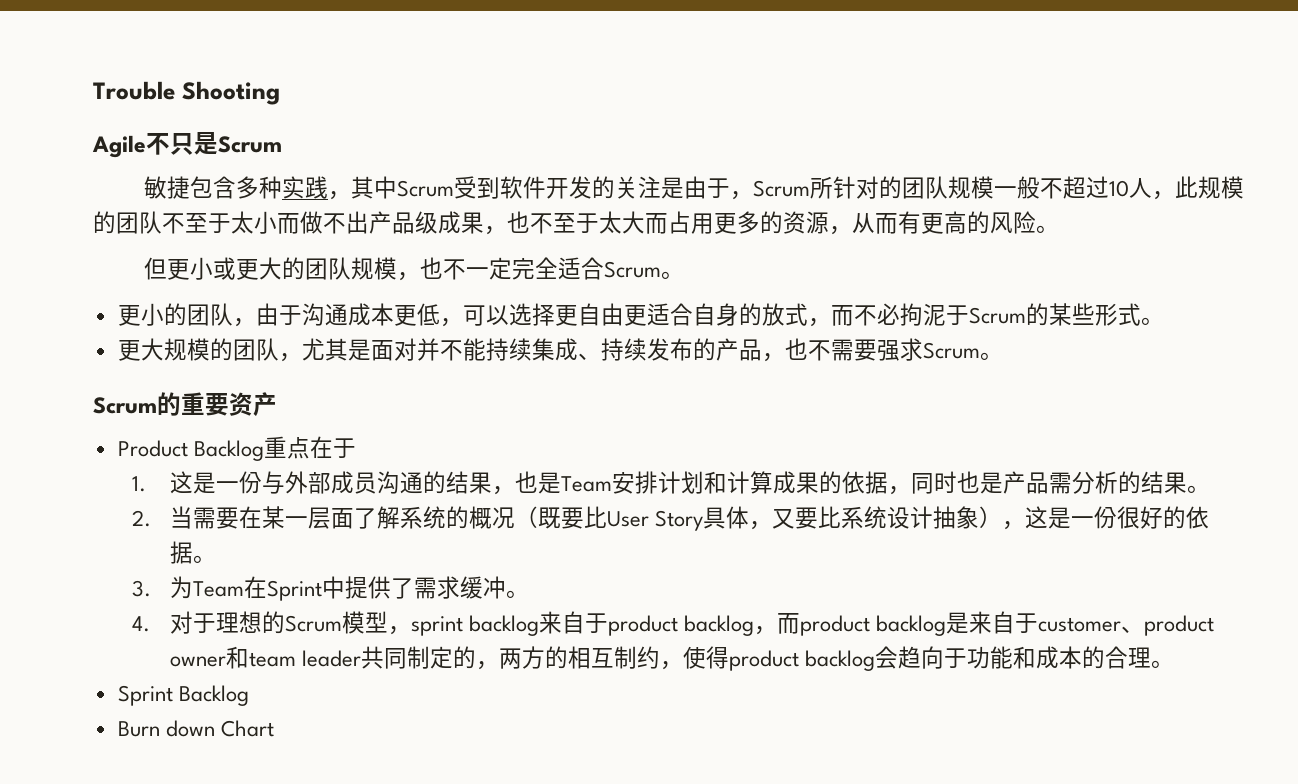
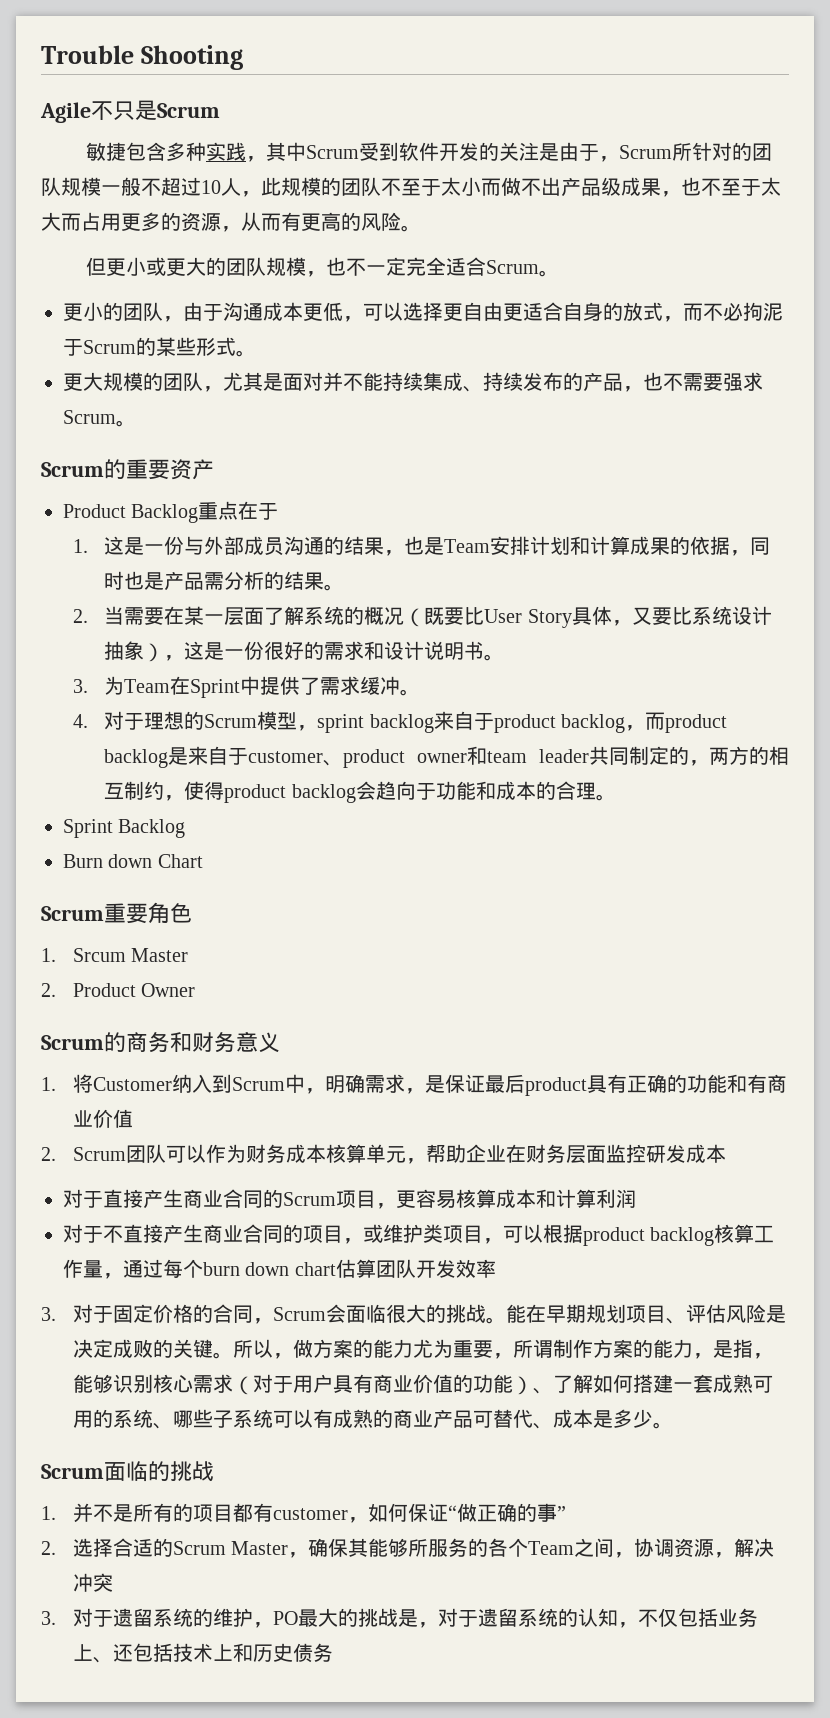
- 2.当需要在某一层面了解系统的概况（既要比User Story具体，又要比系统设计抽象），这是一份很好的依据。
+ 2.当需要在某一层面了解系统的概况（既要比User Story具体，又要比系统设计抽象），这是一份很好的需求和设计说明书。
+ Scrum重要角色
+ 1. Srcum Master
+ 2. Product Owner
+ Scrum的商务和财务意义
+ 1.将Customer纳入到Scrum中，明确需求，是保证最后product具有正确的功能和有商业价值
+ 2. Scrum团队可以作为财务成本核算单元，帮助企业在财务层面监控研发成本
+ 对于直接产生商业合同的Scrum项目，更容易核算成本和计算利润
+ 对于不直接产生商业合同的项目，或维护类项目，可以根据product backlog核算工作量，通过每个burn down chart估算团队开发效率
+ 3.对于固定价格的合同，Scrum会面临很大的挑战。能在早期规划项目、评估风险是决定成败的关键。所以，做方案的能力尤为重要，所谓制作方案的能力，是指，能够识别核心需求（对于用户具有商业价值的功能）、了解如何搭建一套成熟可用的系统、哪些子系统可以有成熟的商业产品可替代、成本是多少。
+ Scrum面临的挑战
+ 1.并不是所有的项目都有customer，如何保证“做正确的事”
+ 2.选择合适的Scrum Master，确保其能够所服务的各个Team之间，协调资源，解决冲突
+ 3.对于遗留系统的维护，PO最大的挑战是，对于遗留系统的认知，不仅包括业务上、还包括技术上和历史债务

